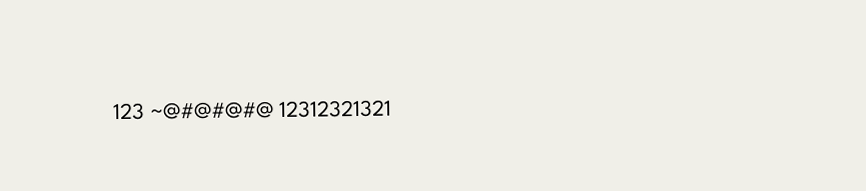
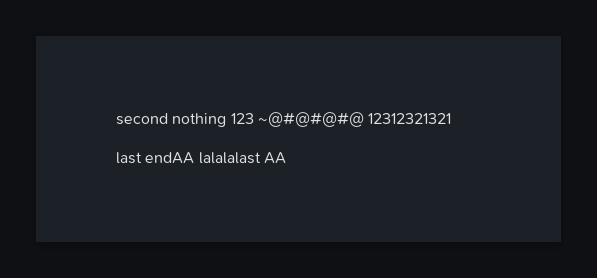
- 123 ~@#@#@#@ 12312321321
+ second nothing 123 ~@#@#@#@ 12312321321
+ last endAA lalalalast AA

